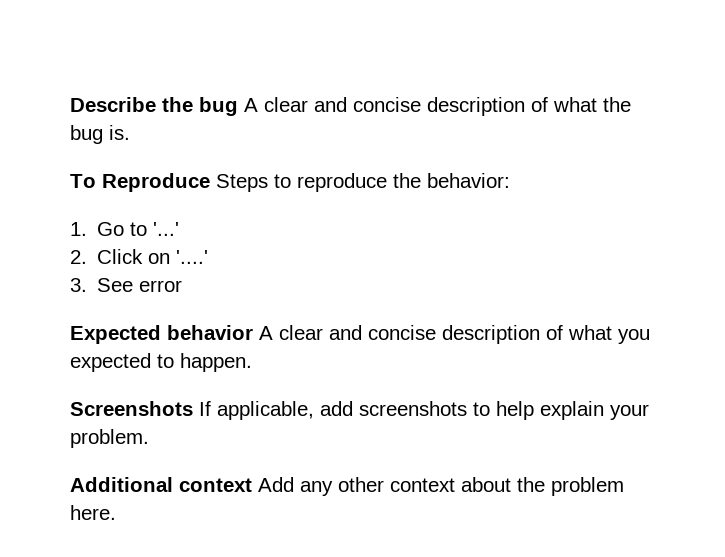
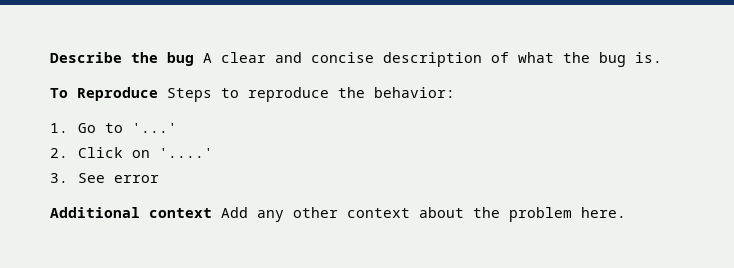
- Expected behavior A clear and concise description of what you expected to happen.
- Screenshots If applicable, add screenshots to help explain your problem.

